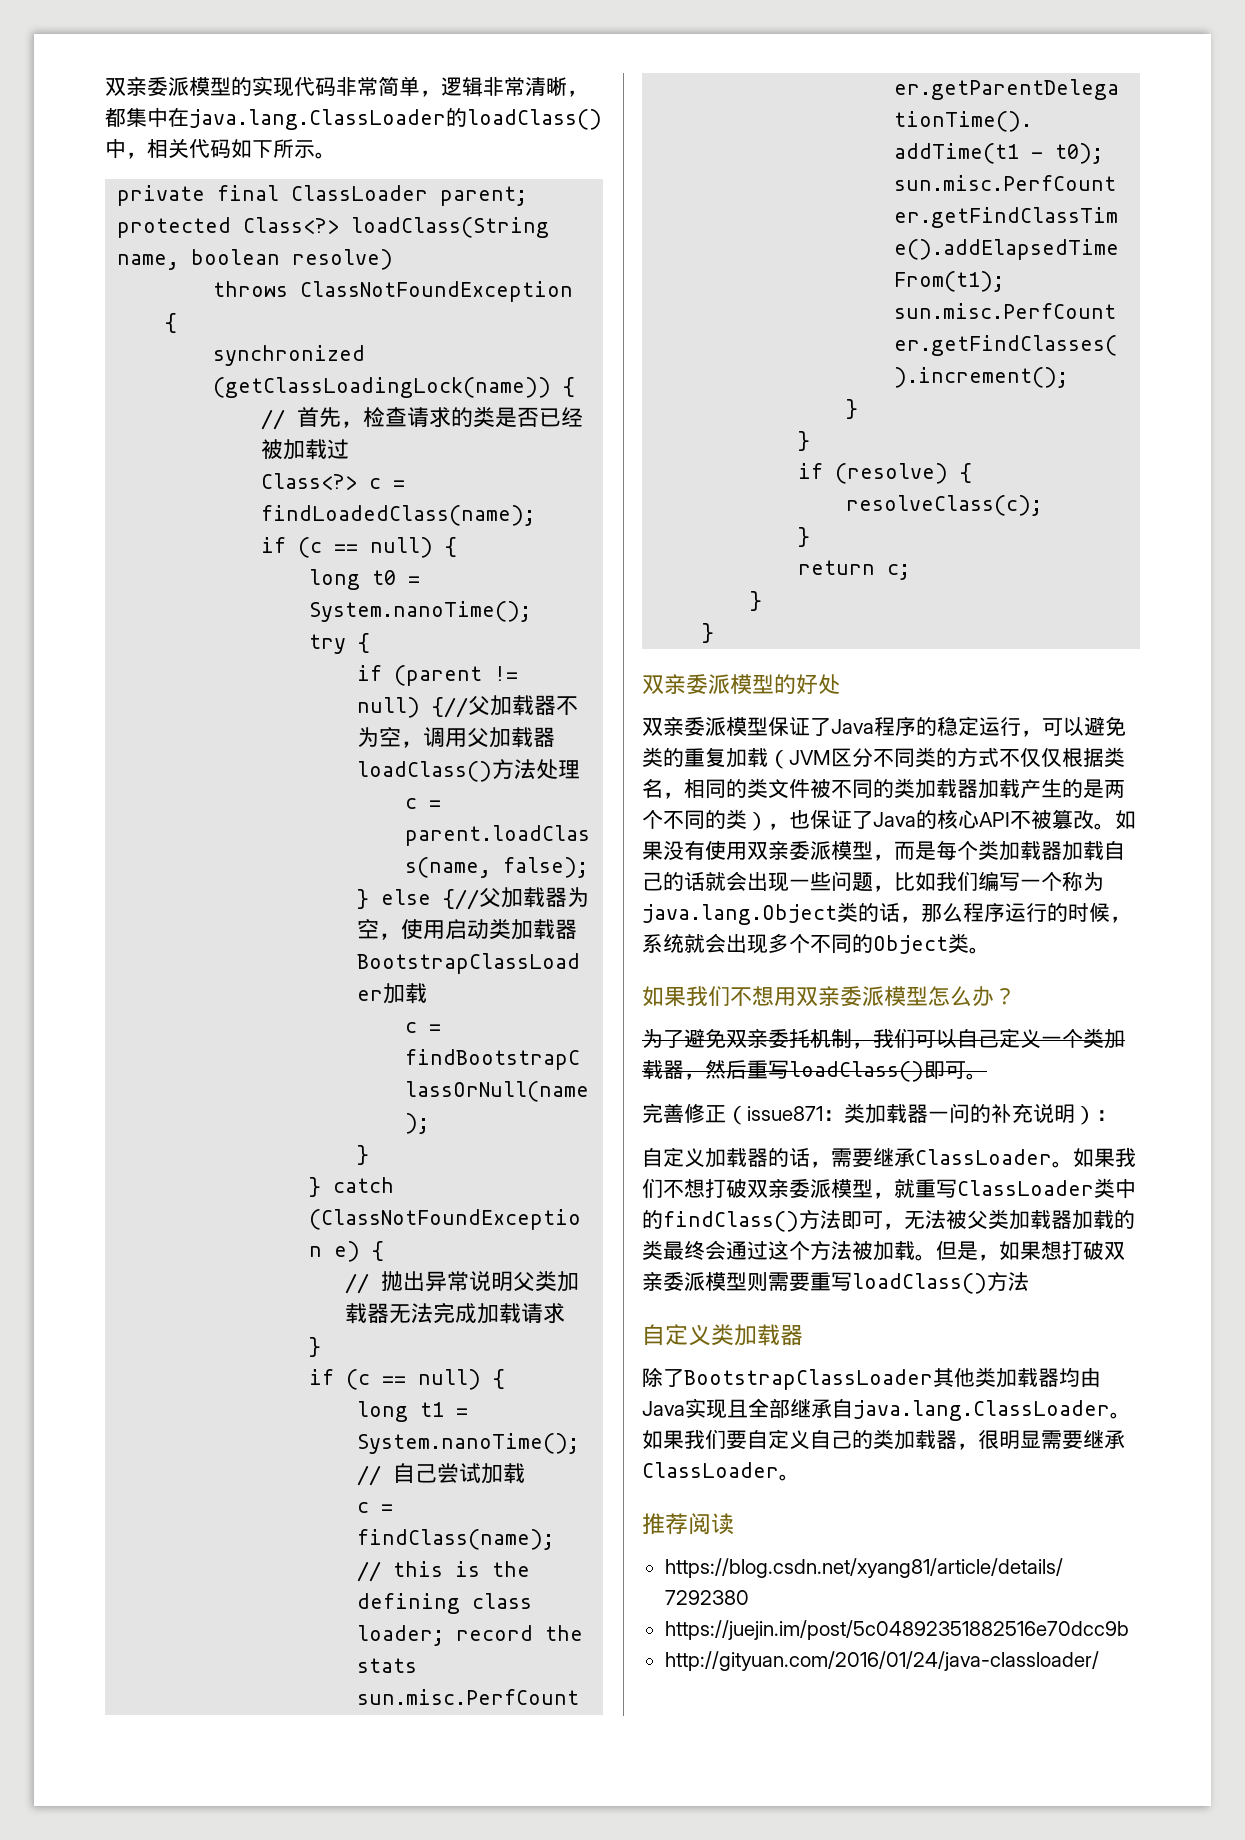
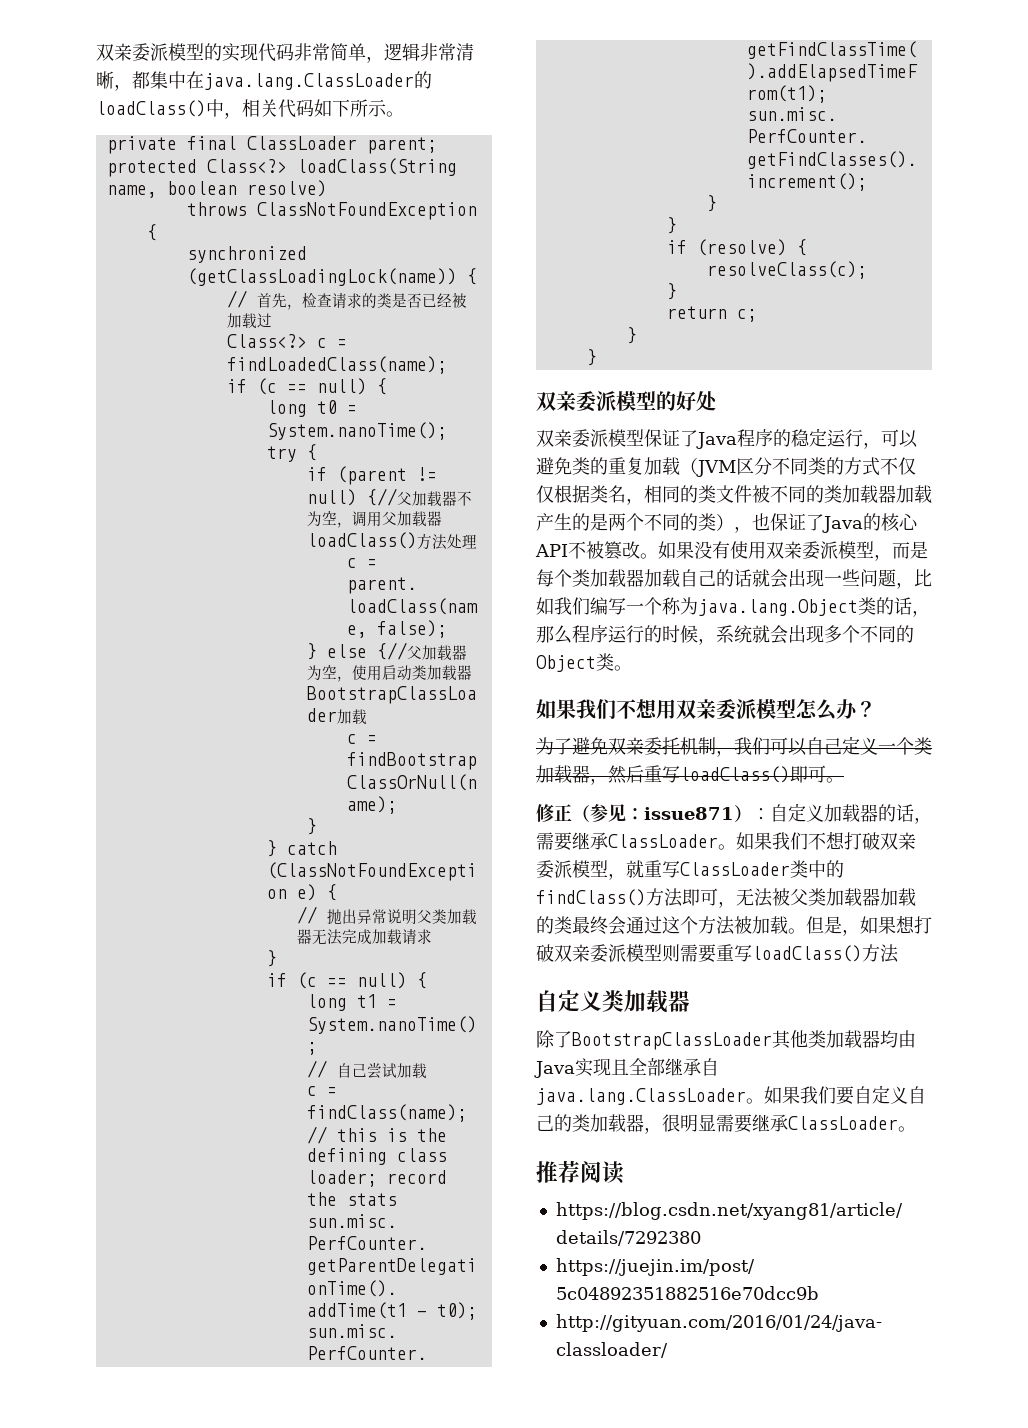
- 完善修正（issue871：类加载器一问的补充说明）：
- 自定义加载器的话，需要继承ClassLoader。
+ 修正（参见：issue871）：自定义加载器的话，需要继承ClassLoader。

